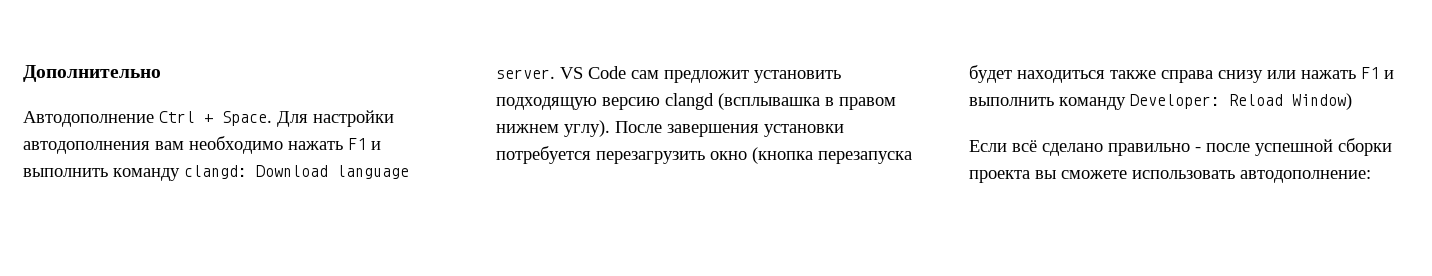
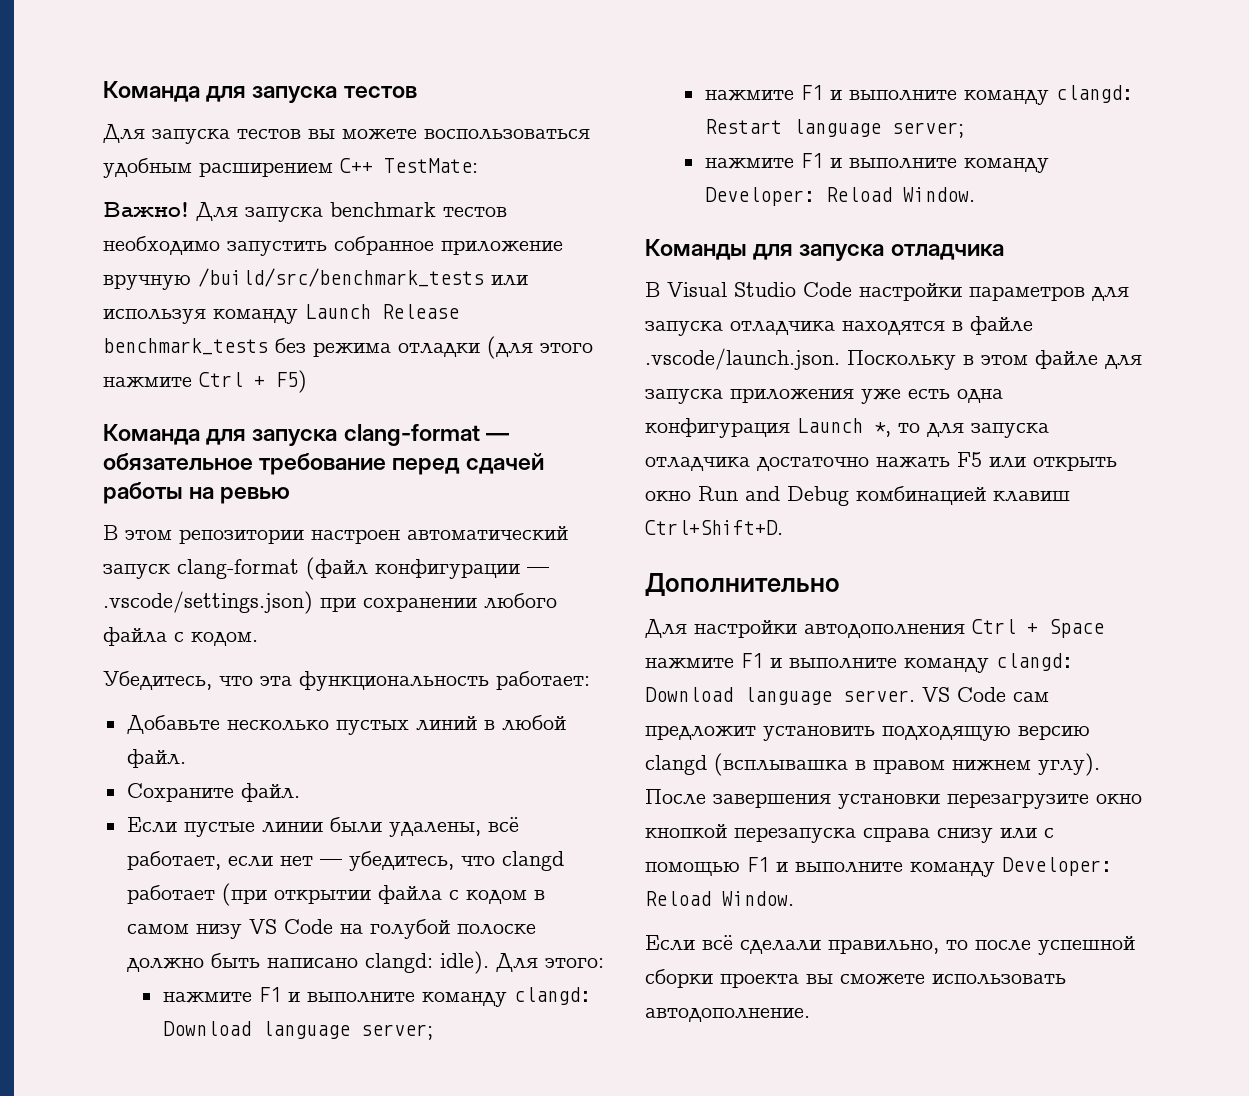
+ Команда для запуска тестов
+ Для запуска тестов вы можете воспользоваться удобным расширением C++ TestMate:
+ Важно! Для запуска benchmark тестов необходимо запустить собранное приложение вручную /build/src/benchmark_tests или используя команду Launch Release benchmark_tests без режима отладки (для этого нажмите Ctrl + F5)
+ Команда для запуска clang-format — обязательное требование перед сдачей работы на ревью
+ В этом репозитории настроен автоматический запуск clang-format (файл конфигурации — .vscode/settings.json) при сохранении любого файла с кодом.
+ Убедитесь, что эта функциональность работает:
+ Добавьте несколько пустых линий в любой файл.
+ Сохраните файл.
+ Если пустые линии были удалены, всё работает, если нет — убедитесь, что clangd работает (при открытии файла с кодом в самом низу VS Code на голубой полоске должно быть написано clangd: idle). Для этого:
+ нажмите F1 и выполните команду clangd: Download language server;
+ нажмите F1 и выполните команду clangd: Restart language server;
+ нажмите F1 и выполните команду Developer: Reload Window.
+ Команды для запуска отладчика
+ В Visual Studio Code настройки параметров для запуска отладчика находятся в файле .vscode/launch.json. Поскольку в этом файле для запуска приложения уже есть одна конфигурация Launch *, то для запуска отладчика достаточно нажать F5 или открыть окно Run and Debug комбинацией клавиш Ctrl+Shift+D.
  Дополнительно
- Автодополнение Ctrl + Space. Для настройки автодополнения вам необходимо нажать F1 и выполнить команду clangd: Download language server.
+ Для настройки автодополнения Ctrl + Space нажмите F1 и выполните команду clangd: Download language server.
- После завершения установки потребуется перезагрузить окно (кнопка перезапуска будет находиться также справа снизу или нажать F1 и выполнить команду Developer: Reload Window)
+ После завершения установки перезагрузите окно кнопкой перезапуска справа снизу или с помощью F1 и выполните команду Developer: Reload Window.
- Если всё сделано правильно - после успешной сборки проекта вы сможете использовать автодополнение:
+ Если всё сделали правильно, то после успешной сборки проекта вы сможете использовать автодополнение.

